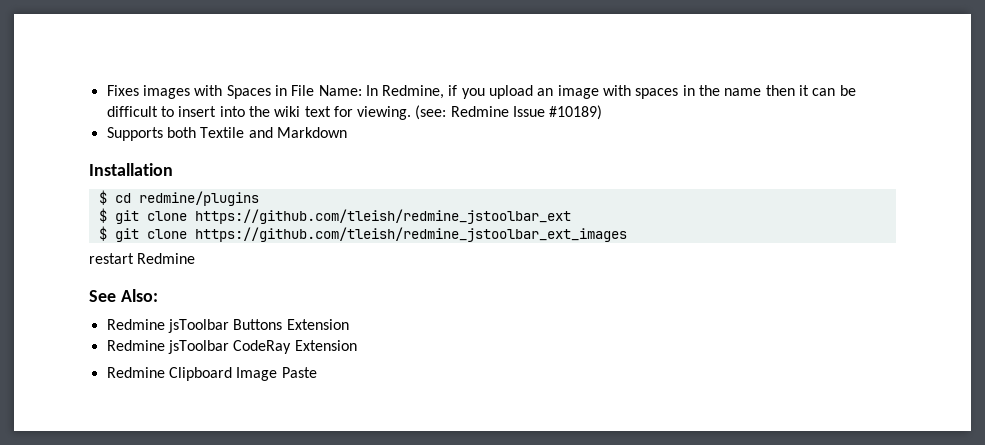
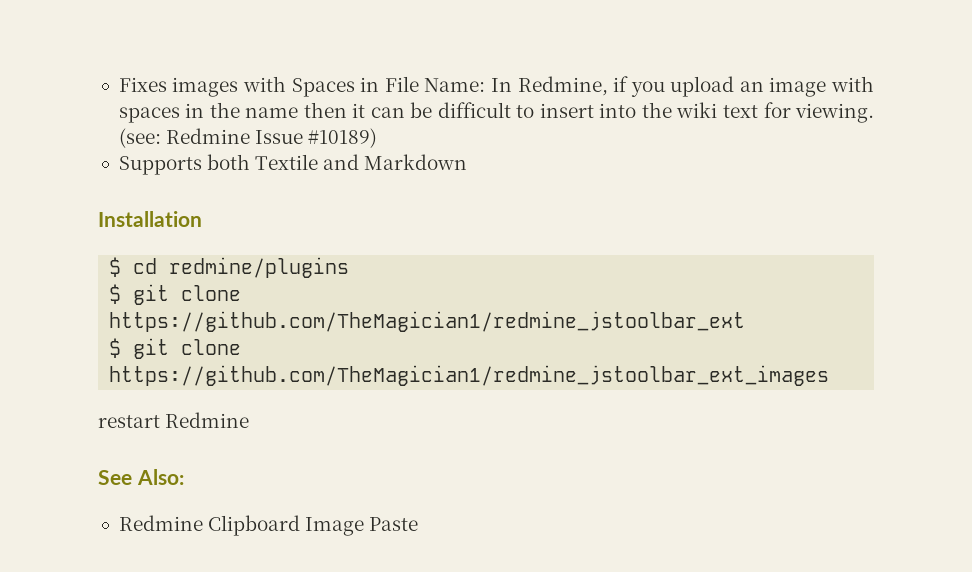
- $ git clone https://github.com/tleish/redmine_jstoolbar_ext
- $ git clone https://github.com/tleish/redmine_jstoolbar_ext_images
+ $ git clone https://github.com/TheMagician1/redmine_jstoolbar_ext
+ $ git clone https://github.com/TheMagician1/redmine_jstoolbar_ext_images
- Redmine jsToolbar Buttons Extension
- Redmine jsToolbar CodeRay Extension

